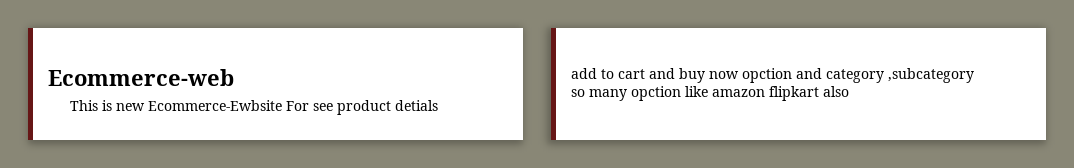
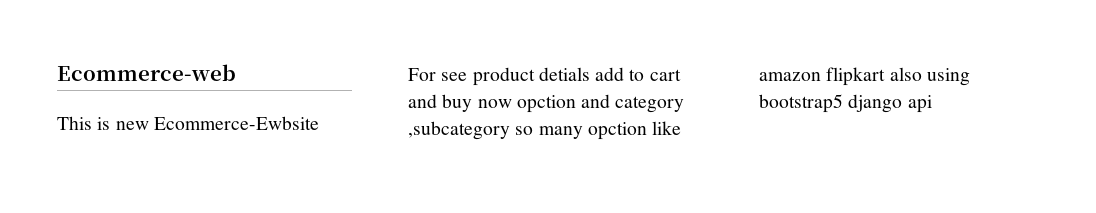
- This is new Ecommerce-Ewbsite For see product detials add to cart and buy now opction and category ,subcategory so many opction like amazon flipkart also
+ This is new Ecommerce-Ewbsite For see product detials add to cart and buy now opction and category ,subcategory so many opction like amazon flipkart also using bootstrap5 django api

